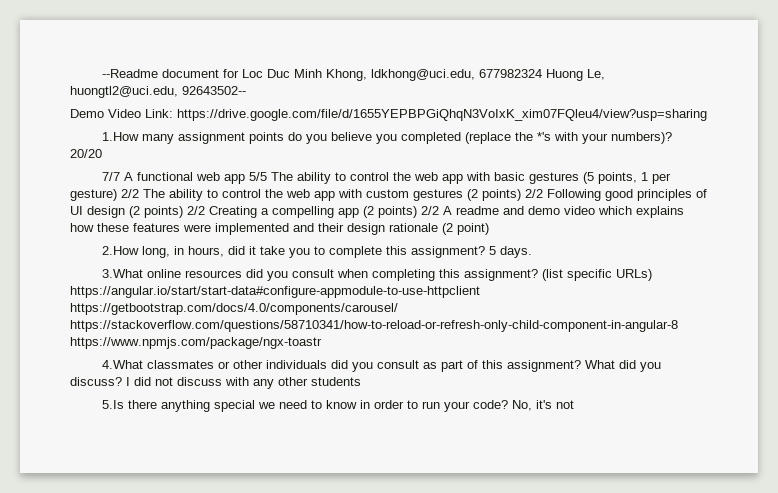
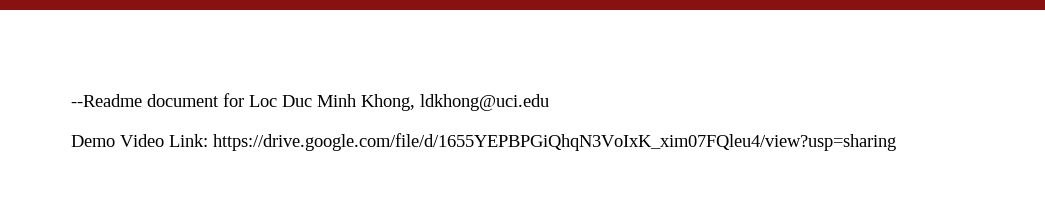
- --Readme document for Loc Duc Minh Khong, ldkhong@uci.edu, 677982324 Huong Le, huongtl2@uci.edu, 92643502--
+ --Readme document for Loc Duc Minh Khong, ldkhong@uci.edu
  Demo Video Link: https://drive.google.com/file/d/1655YEPBPGiQhqN3VoIxK_xim07FQleu4/view?usp=sharing
- 1.How many assignment points do you believe you completed (replace the *'s with your numbers)? 20/20
- 7/7 A functional web app 5/5 The ability to control the web app with basic gestures (5 points, 1 per gesture) 2/2 The ability to control the web app with custom gestures (2 points) 2/2 Following good principles of UI design (2 points) 2/2 Creating a compelling app (2 points) 2/2 A readme and demo video which explains how these features were implemented and their design rationale (2 point)
- 2.How long, in hours, did it take you to complete this assignment? 5 days.
- 3.What online resources did you consult when completing this assignment? (list specific URLs) https://angular.io/start/start-data#configure-appmodule-to-use-httpclient https://getbootstrap.com/docs/4.0/components/carousel/ https://stackoverflow.com/questions/58710341/how-to-reload-or-refresh-only-child-component-in-angular-8 https://www.npmjs.com/package/ngx-toastr
- 4.What classmates or other individuals did you consult as part of this assignment? What did you discuss? I did not discuss with any other students
- 5.Is there anything special we need to know in order to run your code? No, it's not

